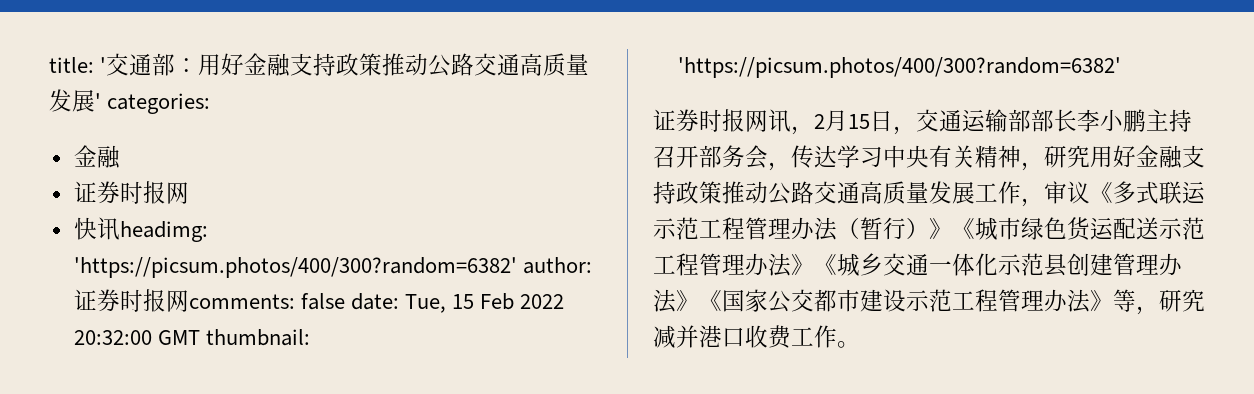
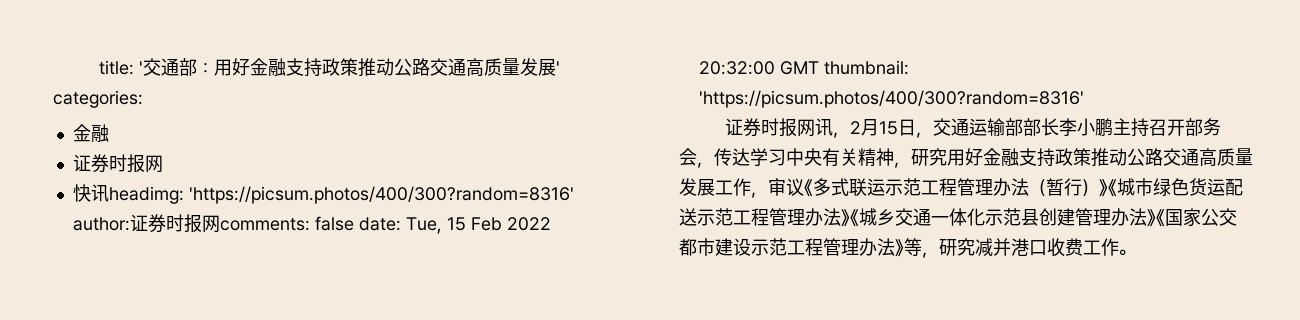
- 快讯headimg: 'https://picsum.photos/400/300?random=6382' author:证券时报网comments: false date: Tue, 15 Feb 2022 20:32:00 GMT thumbnail: 'https://picsum.photos/400/300?random=6382'
+ 快讯headimg: 'https://picsum.photos/400/300?random=8316' author:证券时报网comments: false date: Tue, 15 Feb 2022 20:32:00 GMT thumbnail: 'https://picsum.photos/400/300?random=8316'

